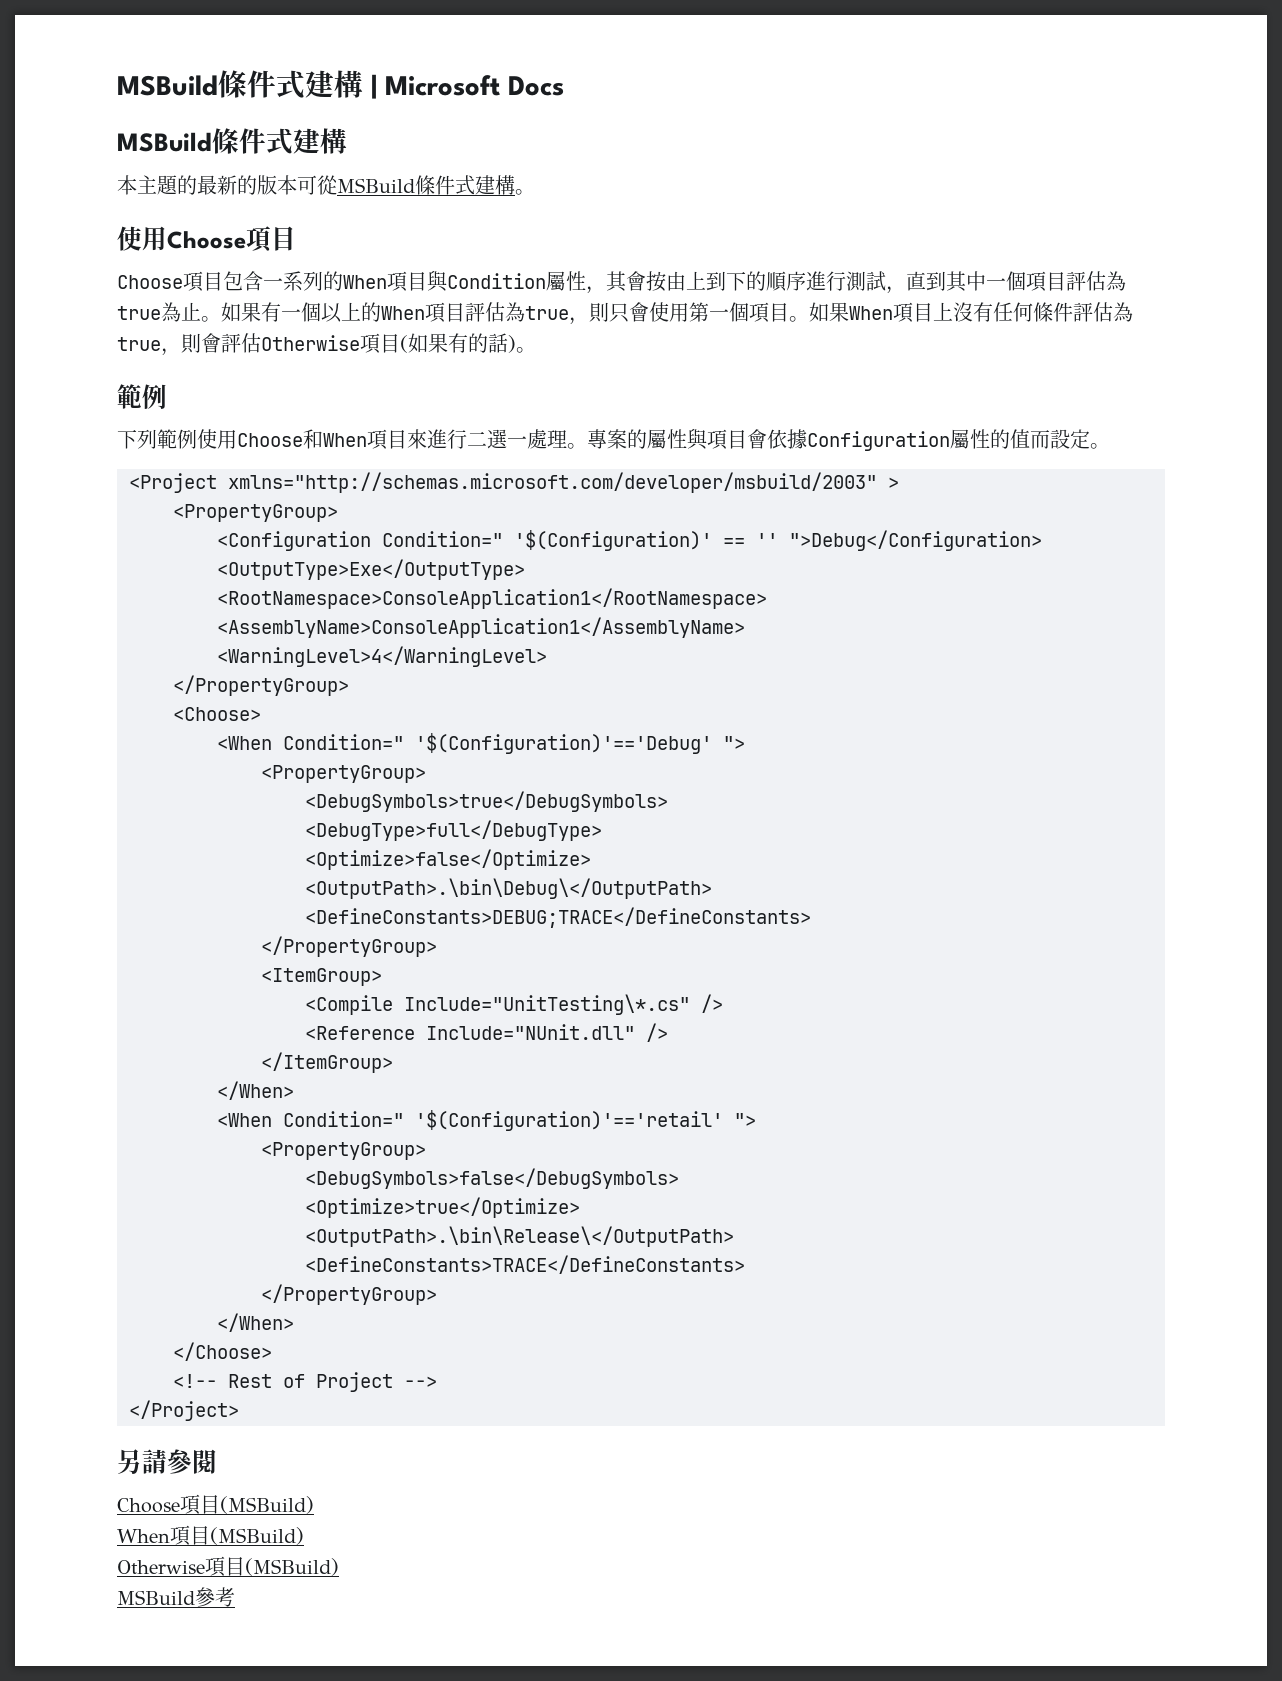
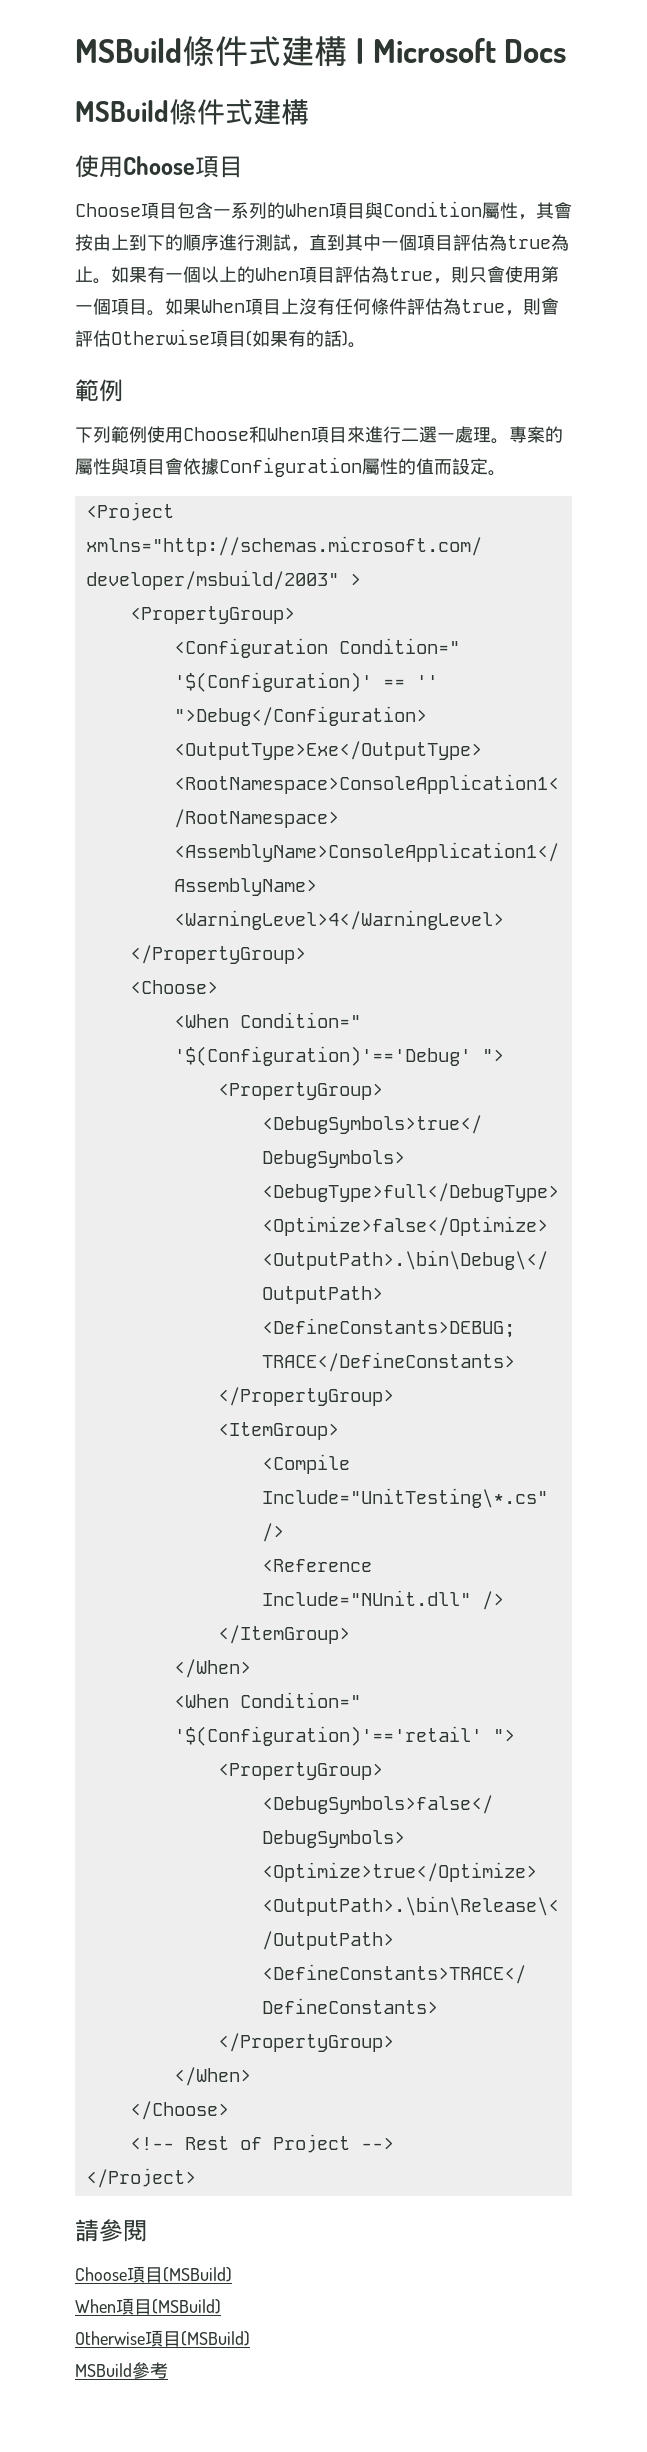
- 本主題的最新的版本可從MSBuild條件式建構。
- 另請參閱
+ 請參閱

